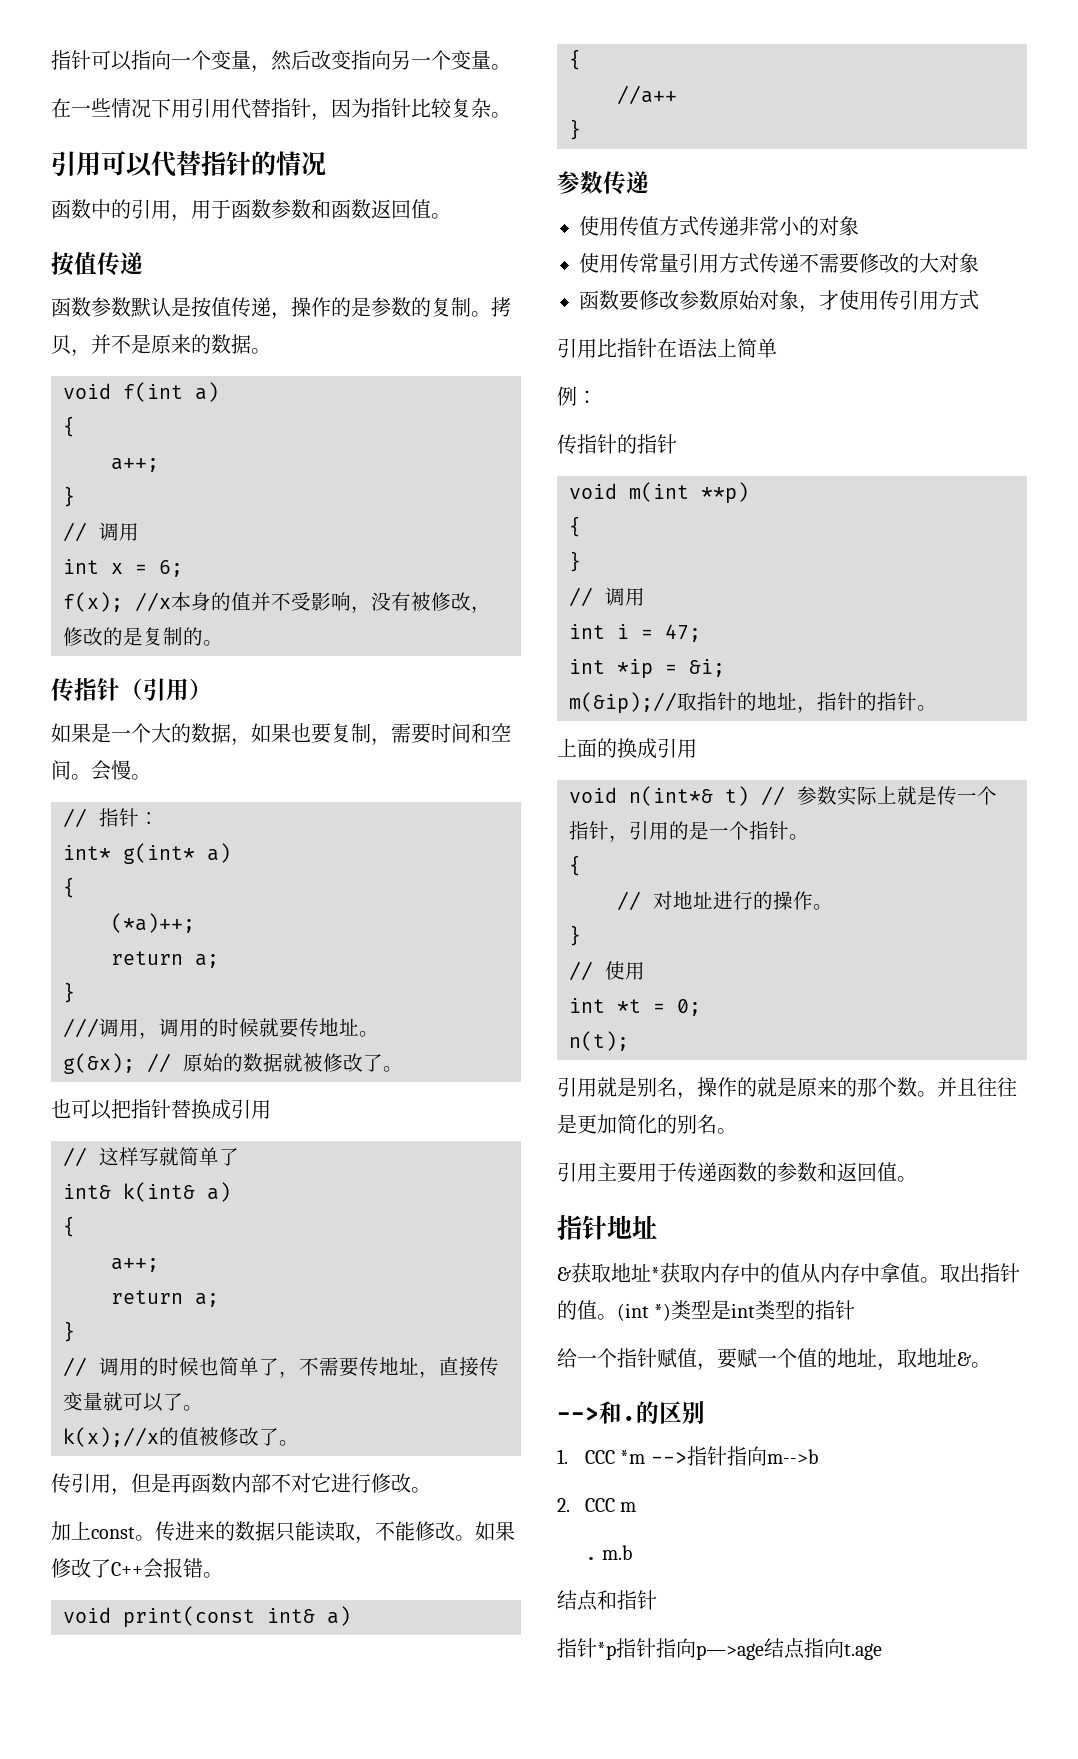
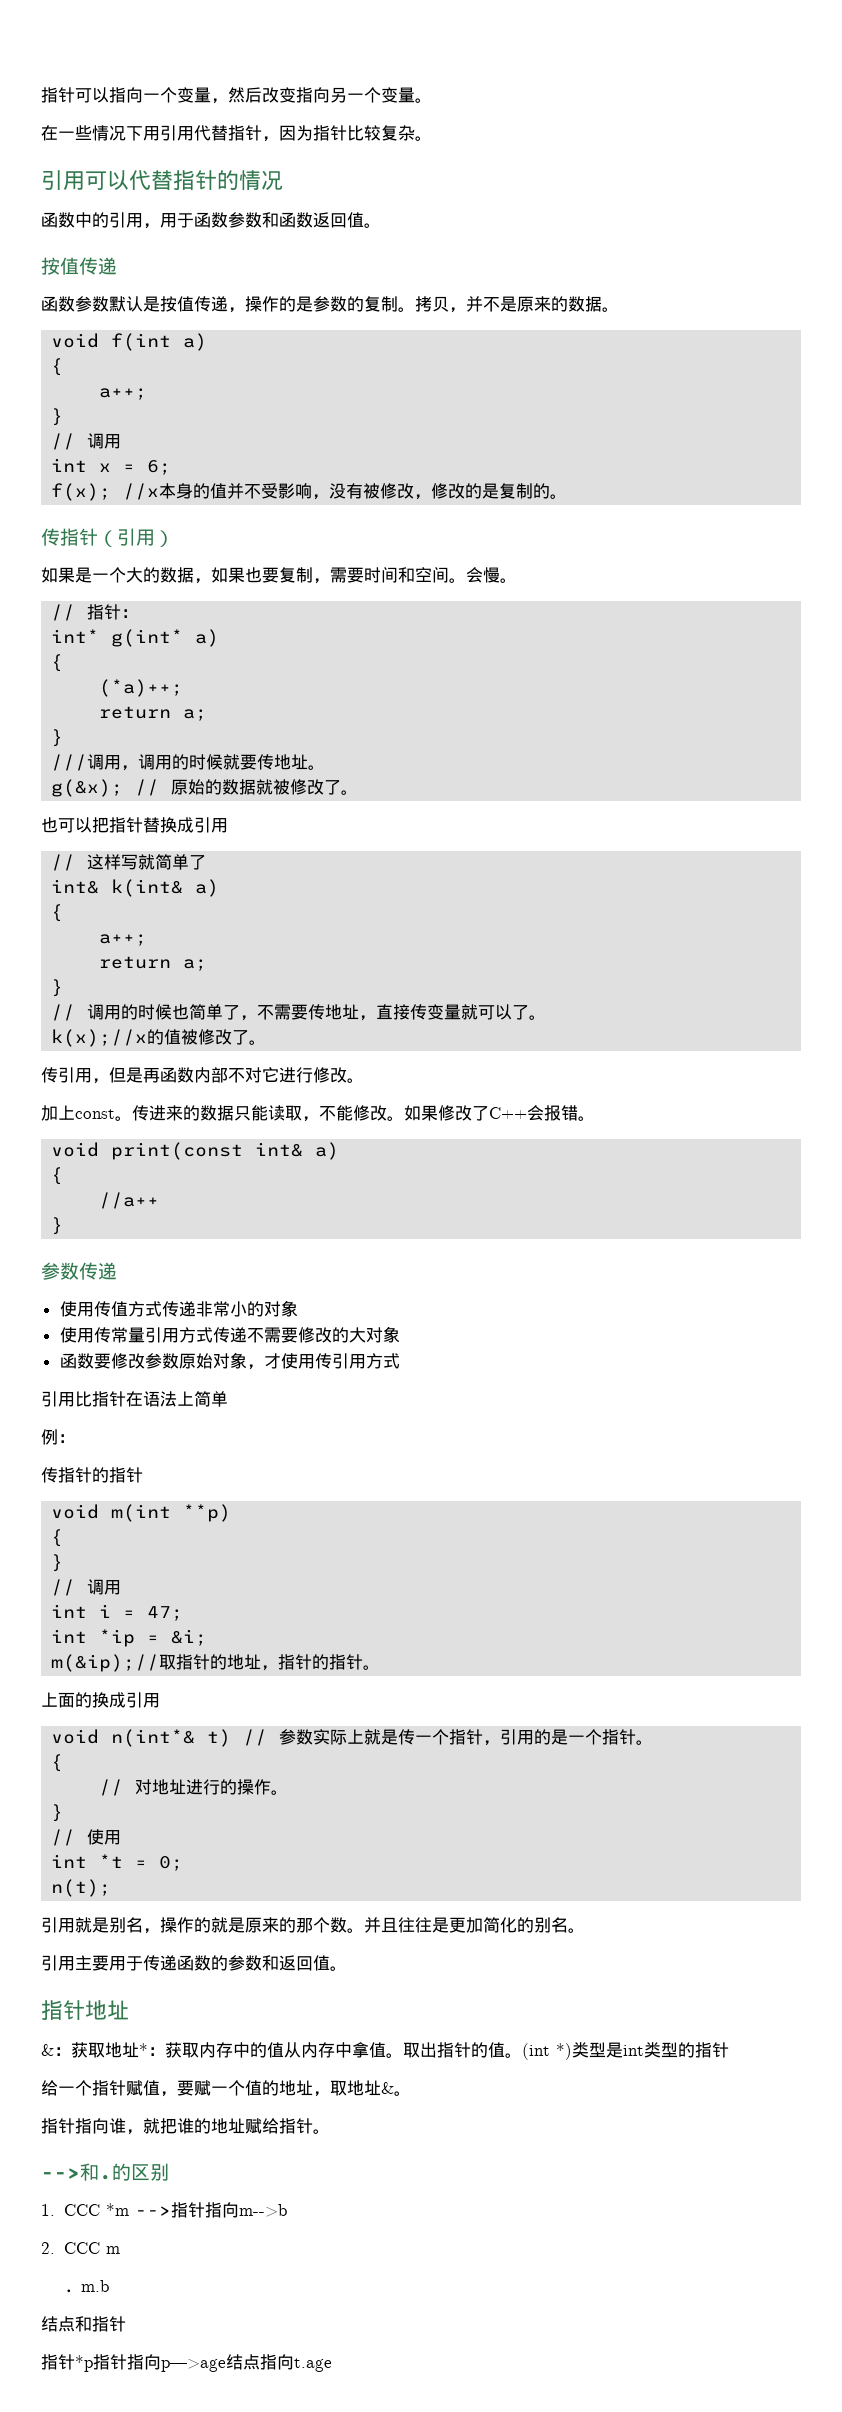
- &获取地址*获取内存中的值从内存中拿值。
+ &：获取地址*：获取内存中的值从内存中拿值。
+ 指针指向谁，就把谁的地址赋给指针。

